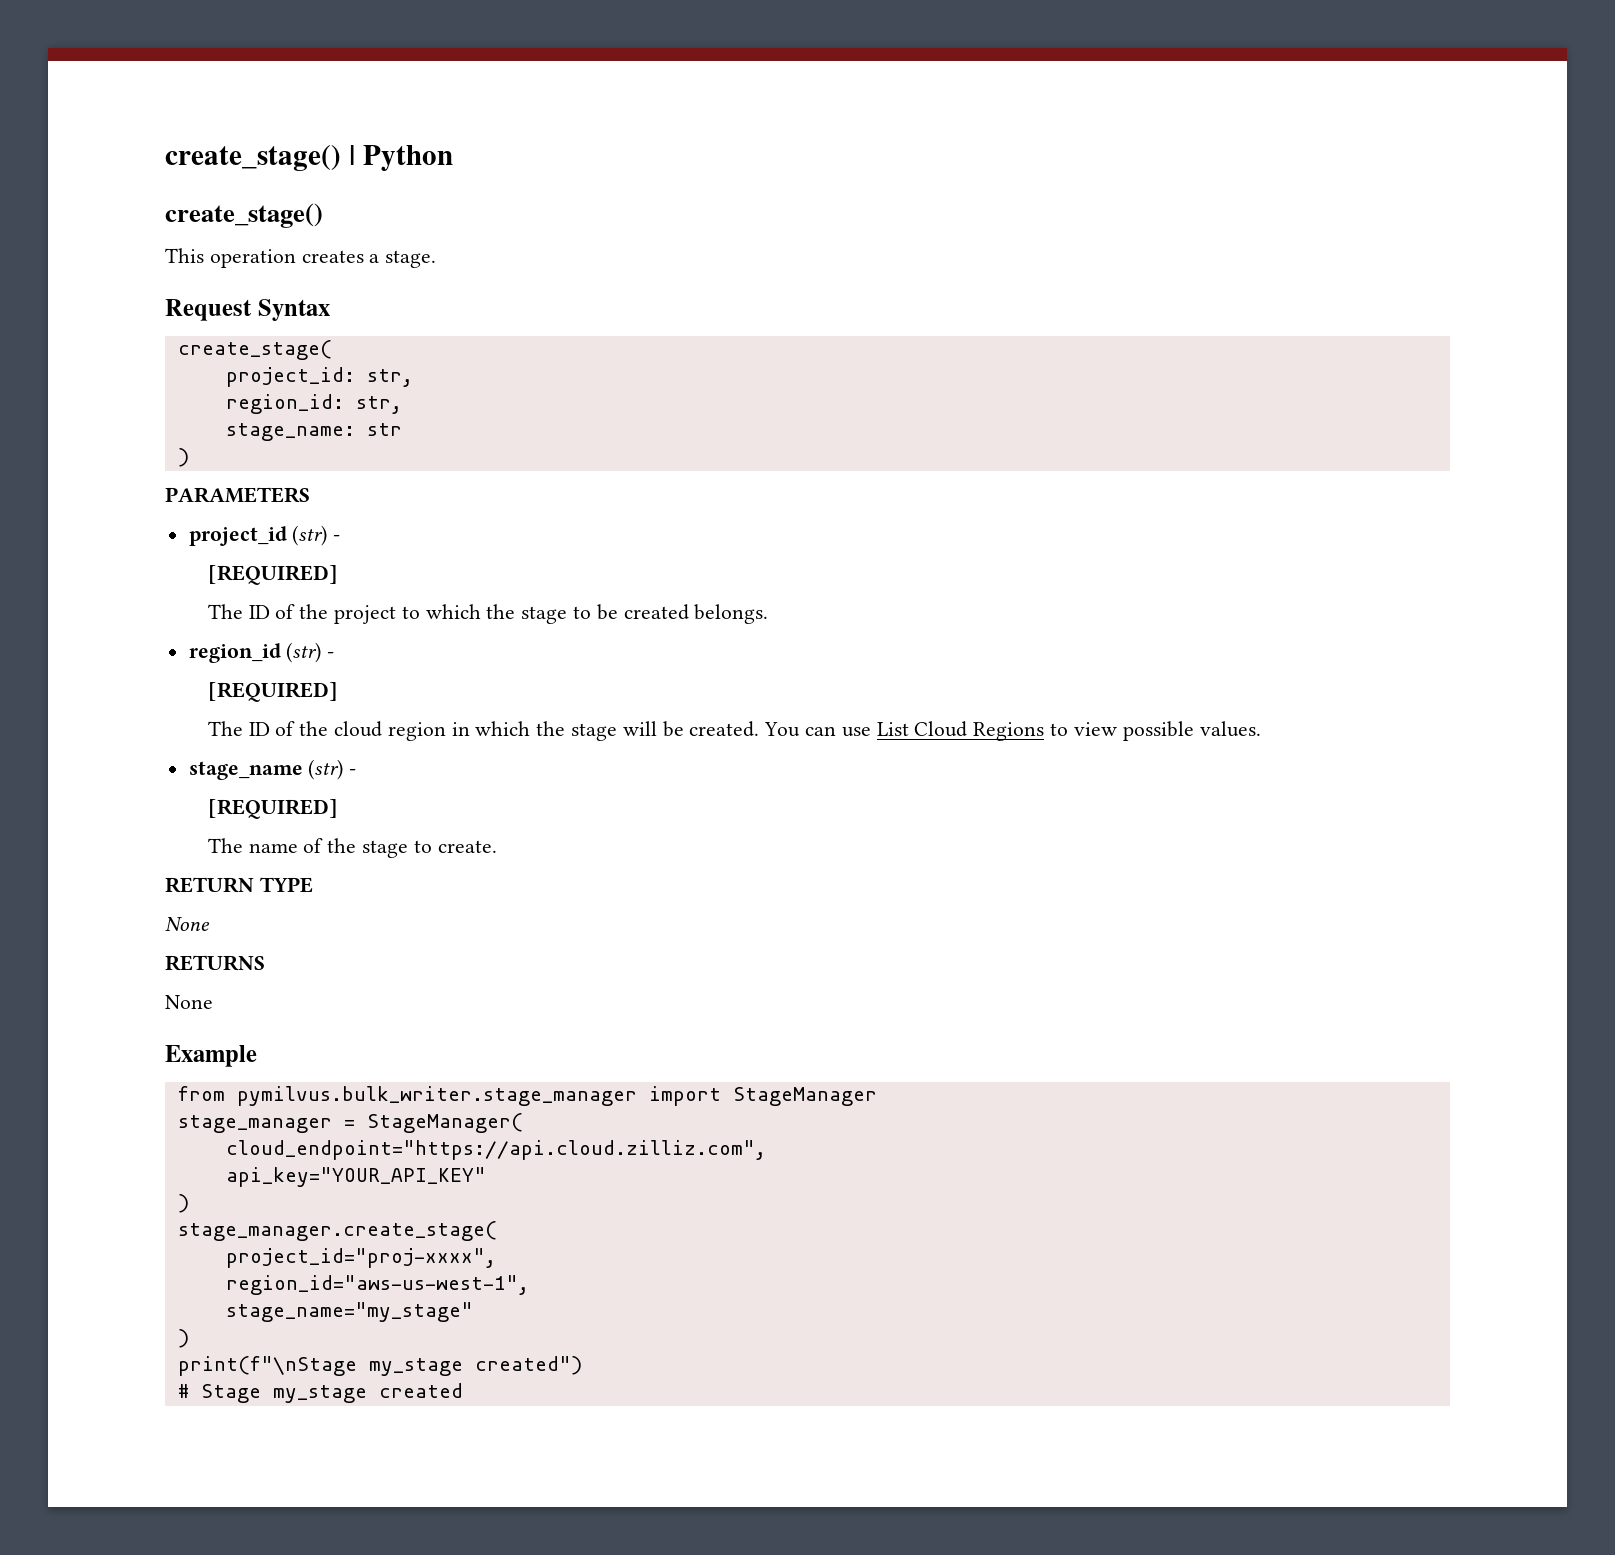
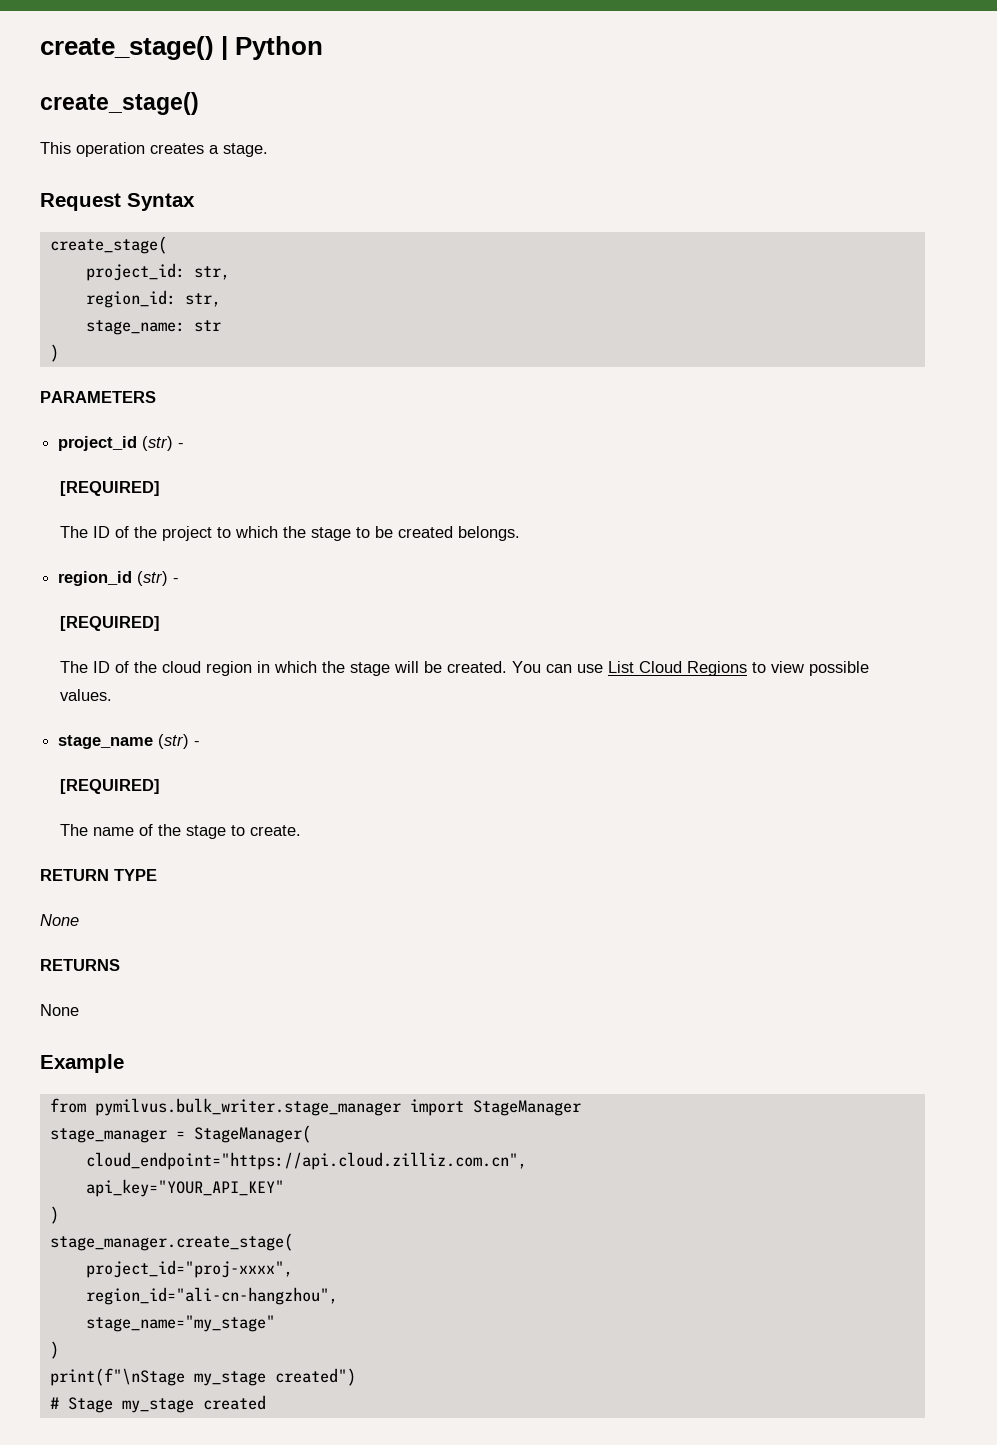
- cloud_endpoint="https://api.cloud.zilliz.com",
+ cloud_endpoint="https://api.cloud.zilliz.com.cn",
- region_id="aws-us-west-1",
+ region_id="ali-cn-hangzhou",

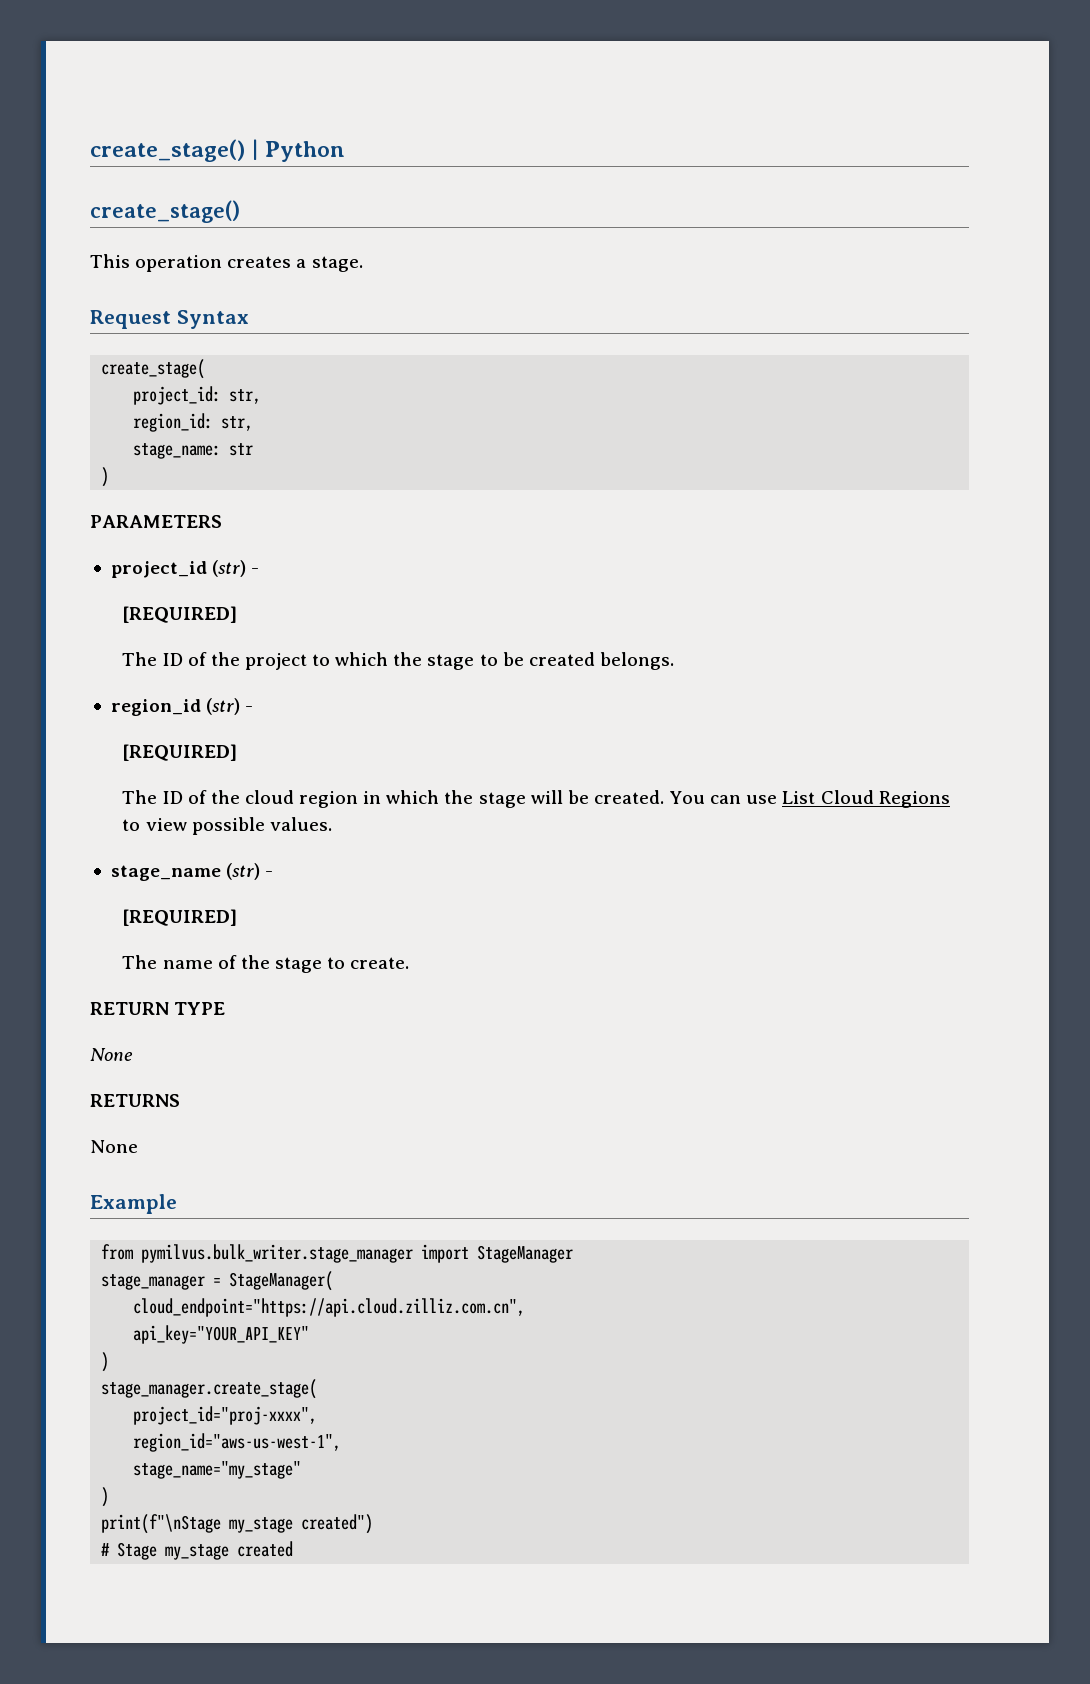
- region_id="ali-cn-hangzhou",
+ region_id="aws-us-west-1",

